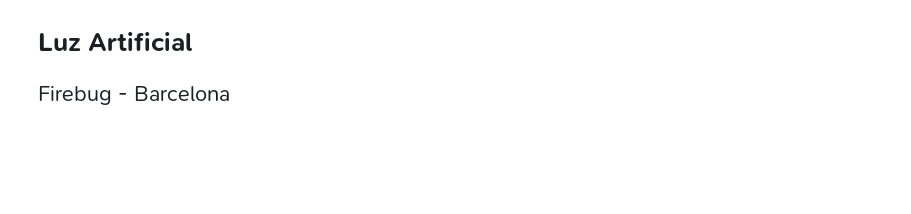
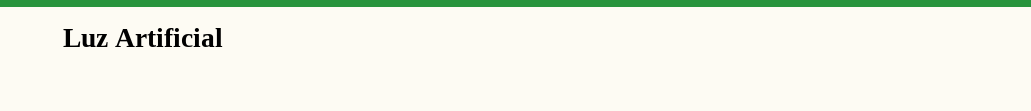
- Firebug - Barcelona

